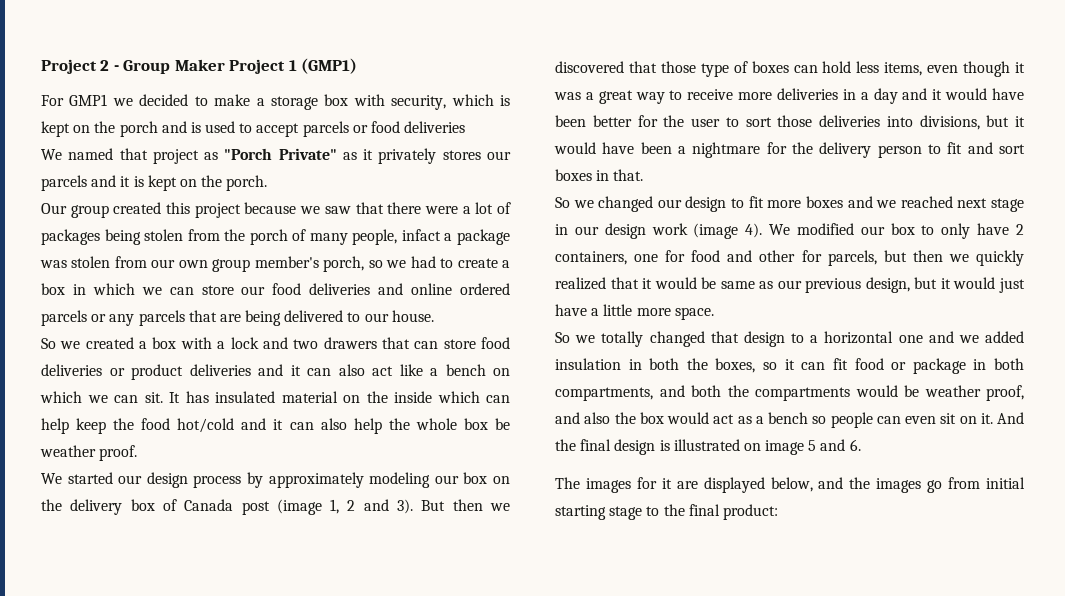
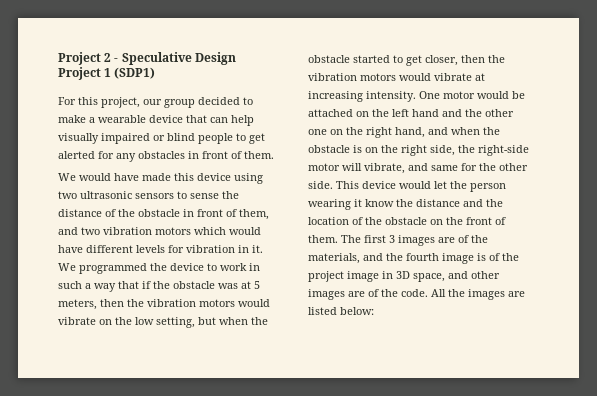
- Project 2 - Group Maker Project 1 (GMP1)
+ Project 2 - Speculative Design Project 1 (SDP1)
- For GMP1 we decided to make a storage box with security, which is kept on the porch and is used to accept parcels or food deliveries
- We named that project as "Porch Private" as it privately stores our parcels and it is kept on the porch.
- Our group created this project because we saw that there were a lot of packages being stolen from the porch of many people, infact a package was stolen from our own group member's porch, so we had to create a box in which we can store our food deliveries and online ordered parcels or any parcels that are being delivered to our house.
- So we created a box with a lock and two drawers that can store food deliveries or product deliveries and it can also act like a bench on which we can sit. It has insulated material on the inside which can help keep the food hot/cold and it can also help the whole box be weather proof.
- We started our design process by approximately modeling our box on the delivery box of Canada post (image 1, 2 and 3). But then we discovered that those type of boxes can hold less items, even though it was a great way to receive more deliveries in a day and it would have been better for the user to sort those deliveries into divisions, but it would have been a nightmare for the delivery person to fit and sort boxes in that.
- So we changed our design to fit more boxes and we reached next stage in our design work (image 4). We modified our box to only have 2 containers, one for food and other for parcels, but then we quickly realized that it would be same as our previous design, but it would just have a little more space.
- So we totally changed that design to a horizontal one and we added insulation in both the boxes, so it can fit food or package in both compartments, and both the compartments would be weather proof, and also the box would act as a bench so people can even sit on it. And the final design is illustrated on image 5 and 6.
- The images for it are displayed below, and the images go from initial starting stage to the final product:
+ For this project, our group decided to make a wearable device that can help visually impaired or blind people to get alerted for any obstacles in front of them.
+ We would have made this device using two ultrasonic sensors to sense the distance of the obstacle in front of them, and two vibration motors which would have different levels for vibration in it. We programmed the device to work in such a way that if the obstacle was at 5 meters, then the vibration motors would vibrate on the low setting, but when the obstacle started to get closer, then the vibration motors would vibrate at increasing intensity. One motor would be attached on the left hand and the other one on the right hand, and when the obstacle is on the right side, the right-side motor will vibrate, and same for the other side. This device would let the person wearing it know the distance and the location of the obstacle on the front of them. The first 3 images are of the materials, and the fourth image is of the project image in 3D space, and other images are of the code. All the images are listed below:

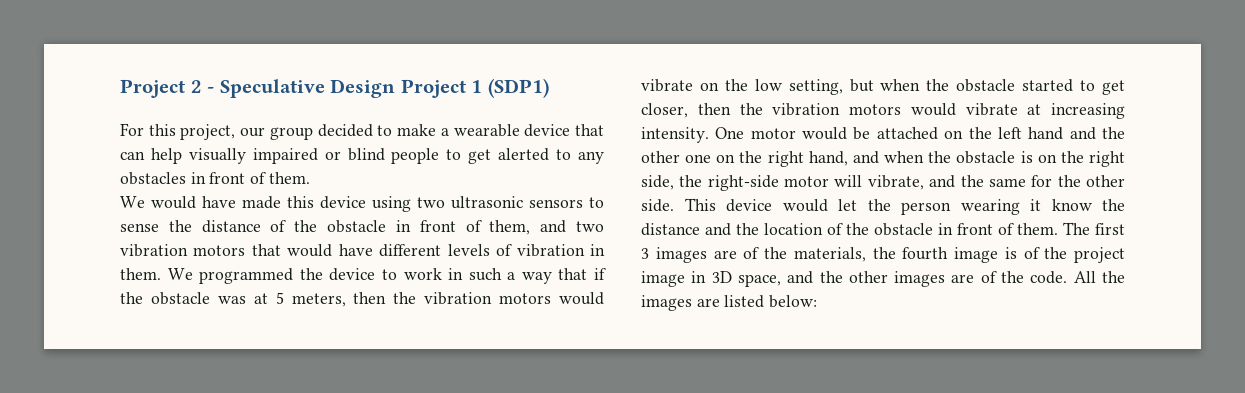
- For this project, our group decided to make a wearable device that can help visually impaired or blind people to get alerted for any obstacles in front of them.
+ For this project, our group decided to make a wearable device that can help visually impaired or blind people to get alerted to any obstacles in front of them.
- We would have made this device using two ultrasonic sensors to sense the distance of the obstacle in front of them, and two vibration motors which would have different levels for vibration in it.
+ We would have made this device using two ultrasonic sensors to sense the distance of the obstacle in front of them, and two vibration motors that would have different levels of vibration in them.
- One motor would be attached on the left hand and the other one on the right hand, and when the obstacle is on the right side, the right-side motor will vibrate, and same for the other side.
+ One motor would be attached on the left hand and the other one on the right hand, and when the obstacle is on the right side, the right-side motor will vibrate, and the same for the other side.
- This device would let the person wearing it know the distance and the location of the obstacle on the front of them.
+ This device would let the person wearing it know the distance and the location of the obstacle in front of them.
- The first 3 images are of the materials, and the fourth image is of the project image in 3D space, and other images are of the code.
+ The first 3 images are of the materials, the fourth image is of the project image in 3D space, and the other images are of the code.

